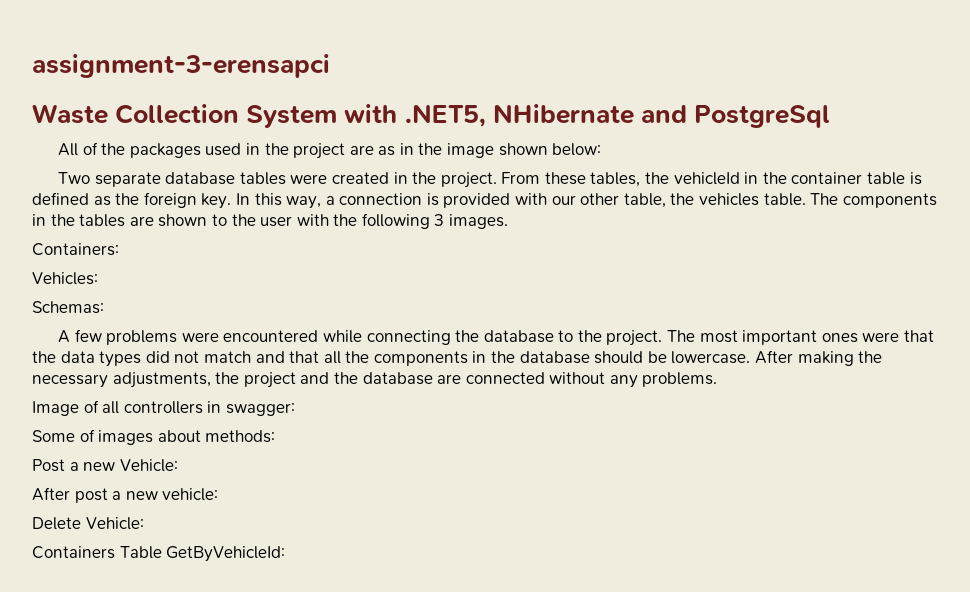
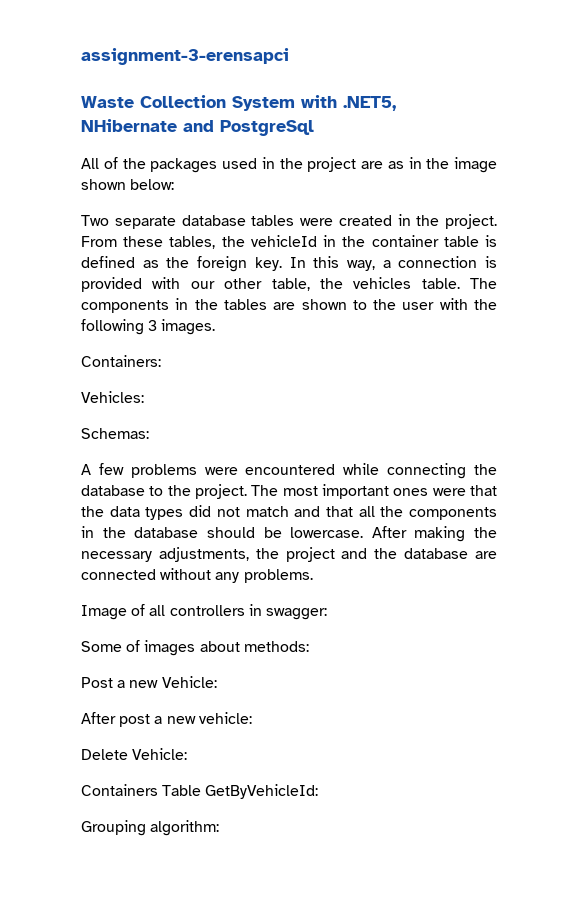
+ Grouping algorithm:

